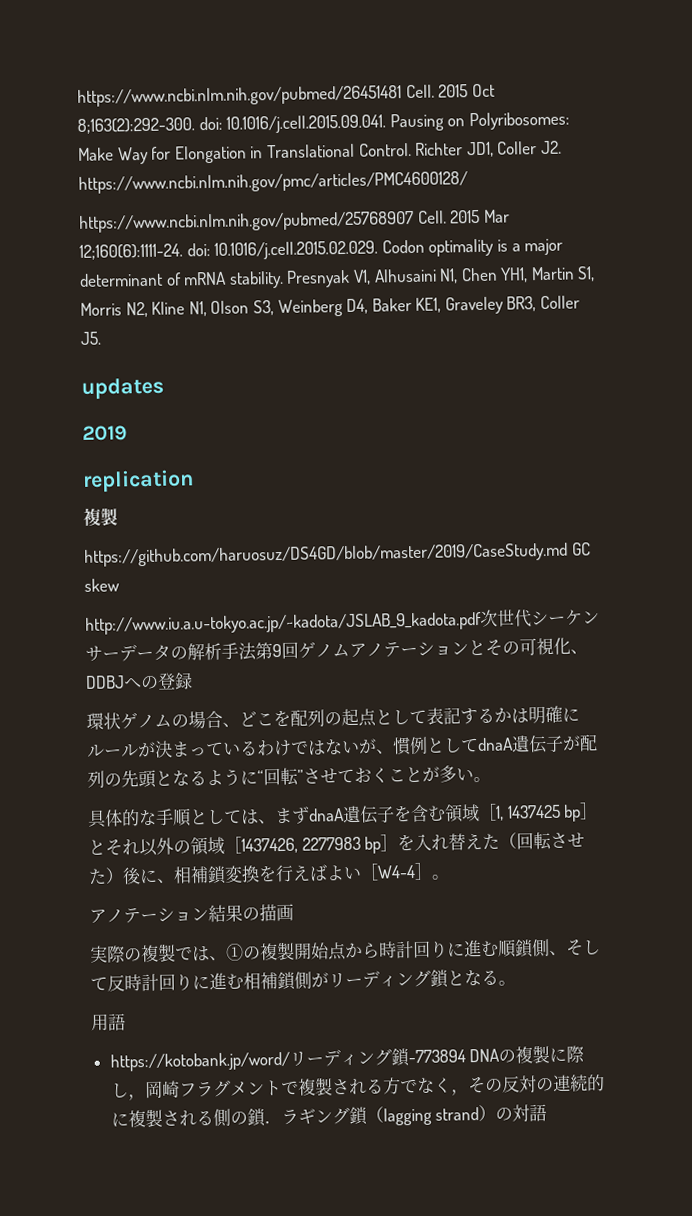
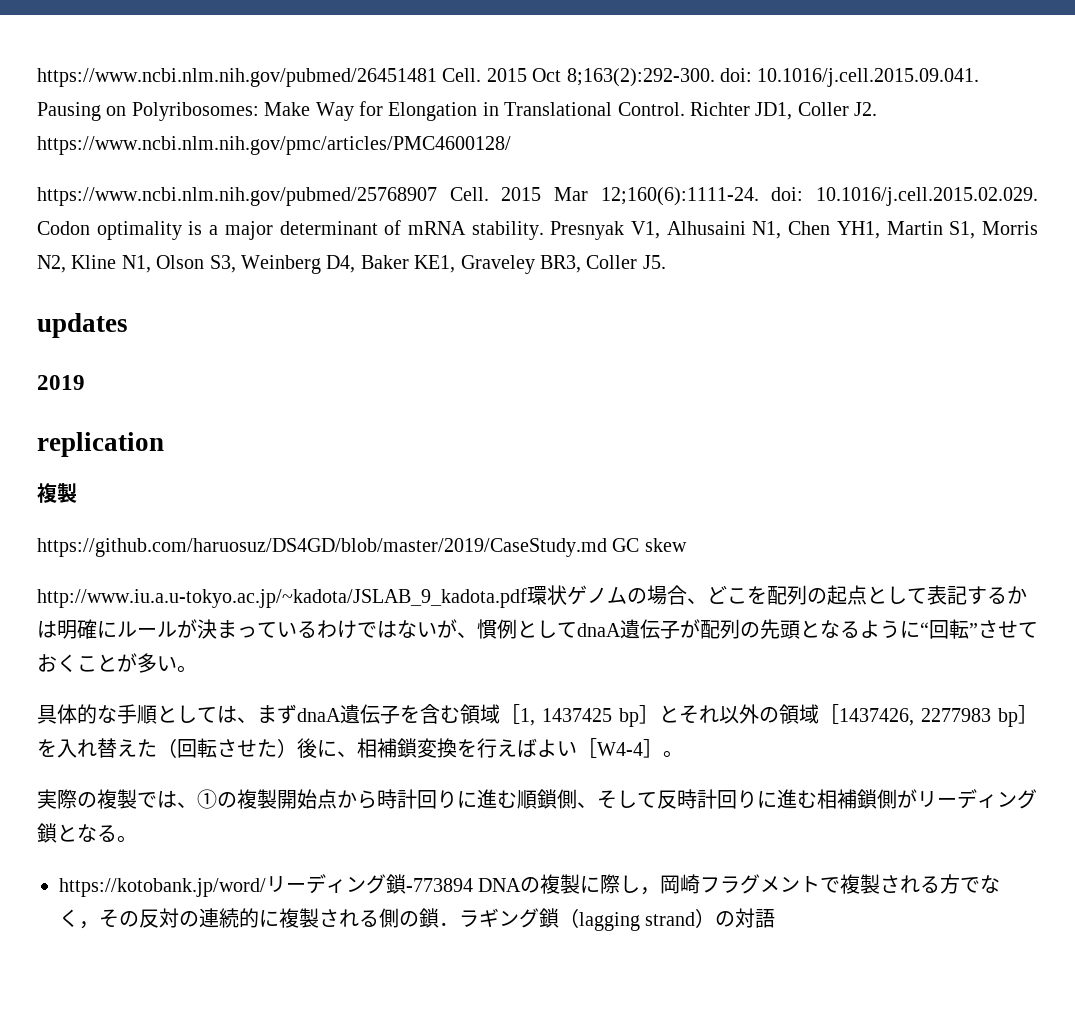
- http://www.iu.a.u-tokyo.ac.jp/~kadota/JSLAB_9_kadota.pdf次世代シーケンサーデータの解析手法第9回ゲノムアノテーションとその可視化、DDBJへの登録
- 環状ゲノムの場合、どこを配列の起点として表記するかは明確にルールが決まっているわけではないが、慣例としてdnaA遺伝子が配列の先頭となるように“回転”させておくことが多い。
+ http://www.iu.a.u-tokyo.ac.jp/~kadota/JSLAB_9_kadota.pdf環状ゲノムの場合、どこを配列の起点として表記するかは明確にルールが決まっているわけではないが、慣例としてdnaA遺伝子が配列の先頭となるように“回転”させておくことが多い。
- アノテーション結果の描画
- 用語

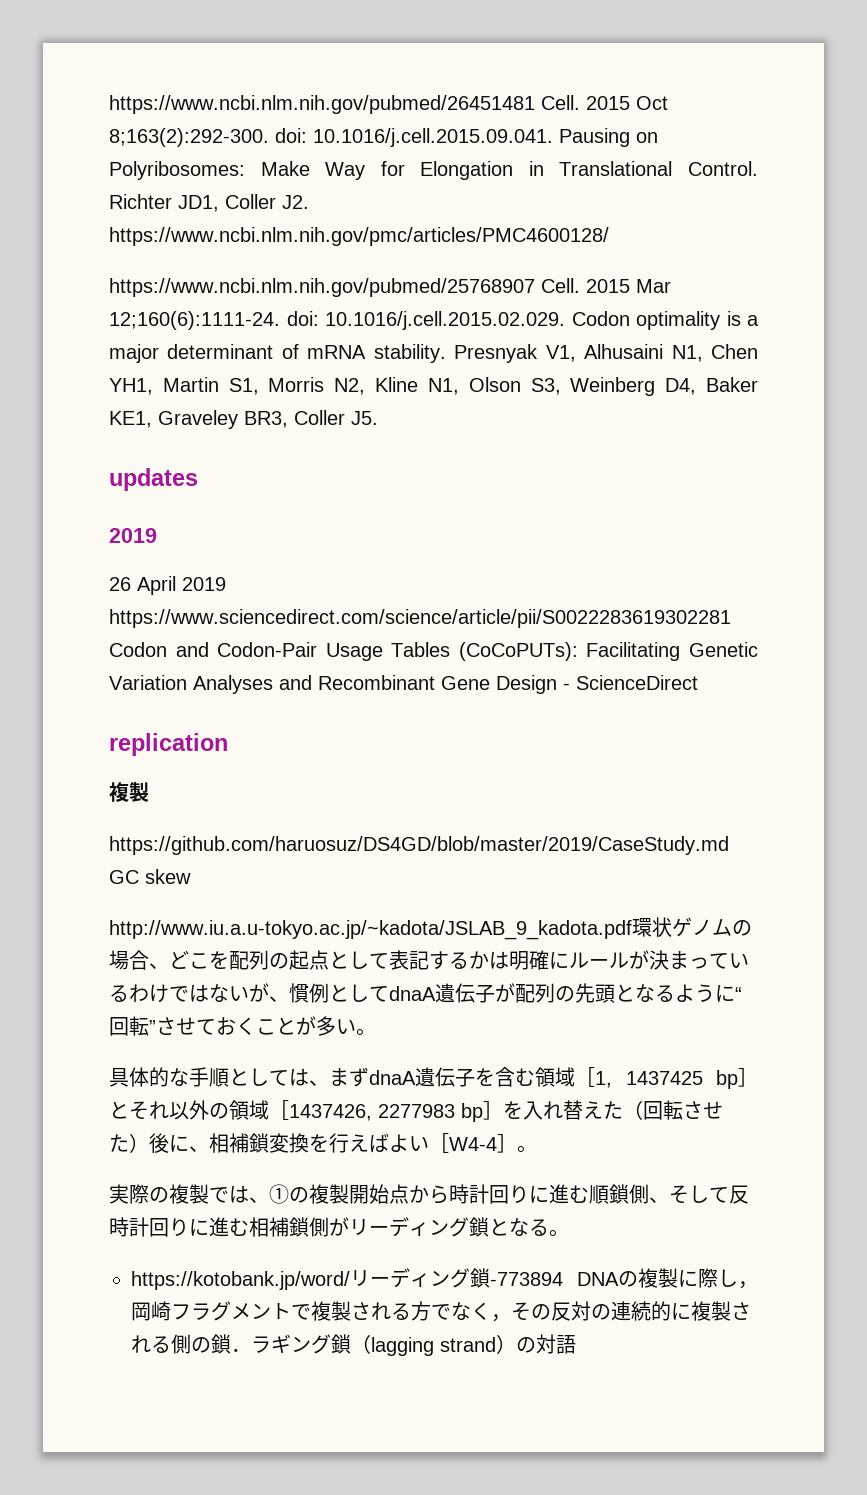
+ 26 April 2019 https://www.sciencedirect.com/science/article/pii/S0022283619302281 Codon and Codon-Pair Usage Tables (CoCoPUTs): Facilitating Genetic Variation Analyses and Recombinant Gene Design - ScienceDirect

